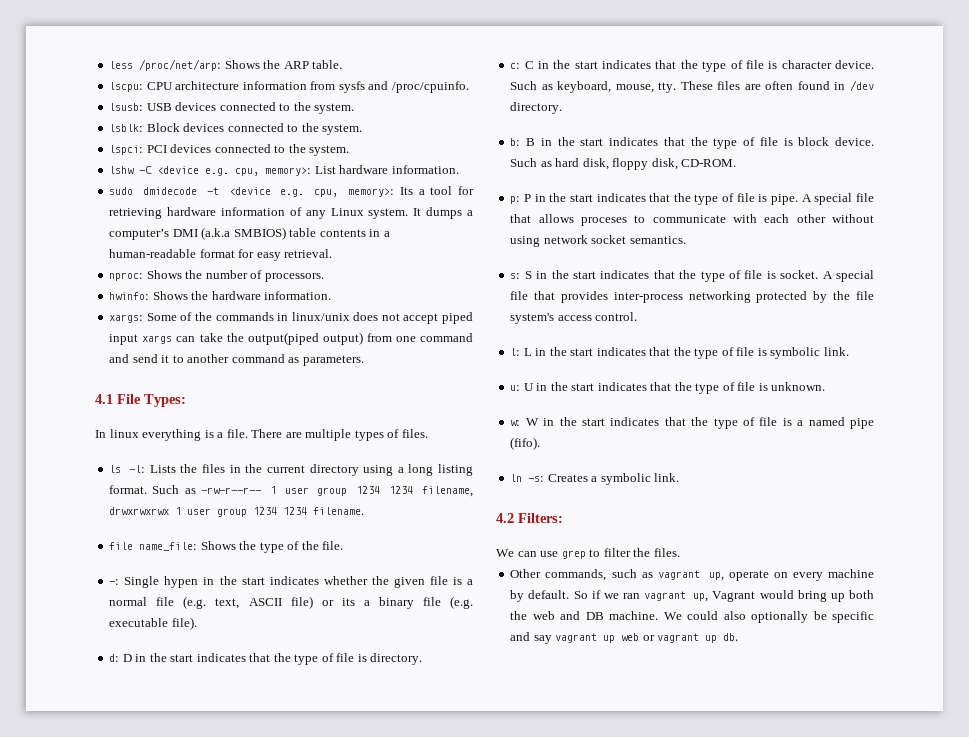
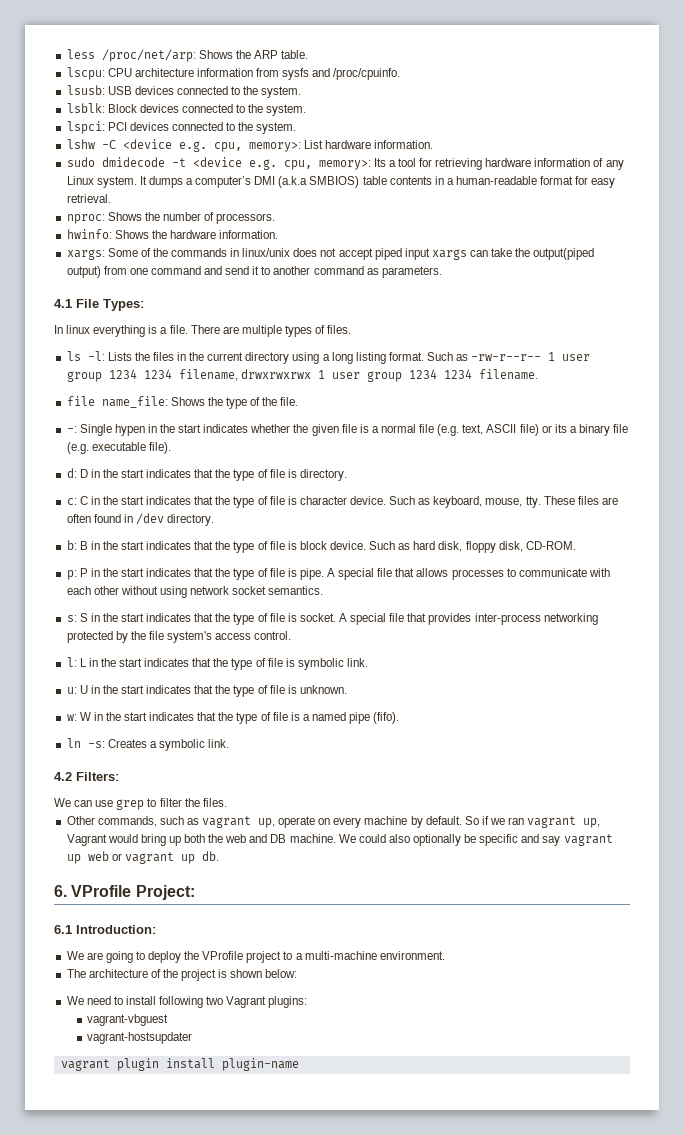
- A special file that allows proceses to communicate with each other without using network socket semantics.
+ A special file that allows processes to communicate with each other without using network socket semantics.
+ 6. VProfile Project:
+ 6.1 Introduction:
+ We are going to deploy the VProfile project to a multi-machine environment.
+ The architecture of the project is shown below:
+ We need to install following two Vagrant plugins:
+ vagrant-vbguest
+ vagrant-hostsupdater
+ vagrant plugin install plugin-name

